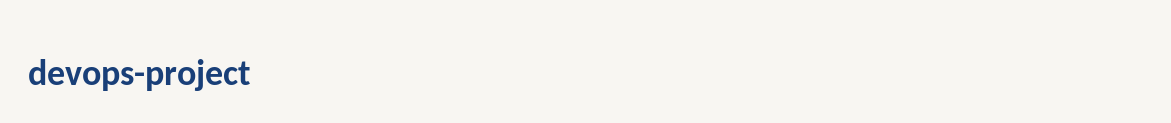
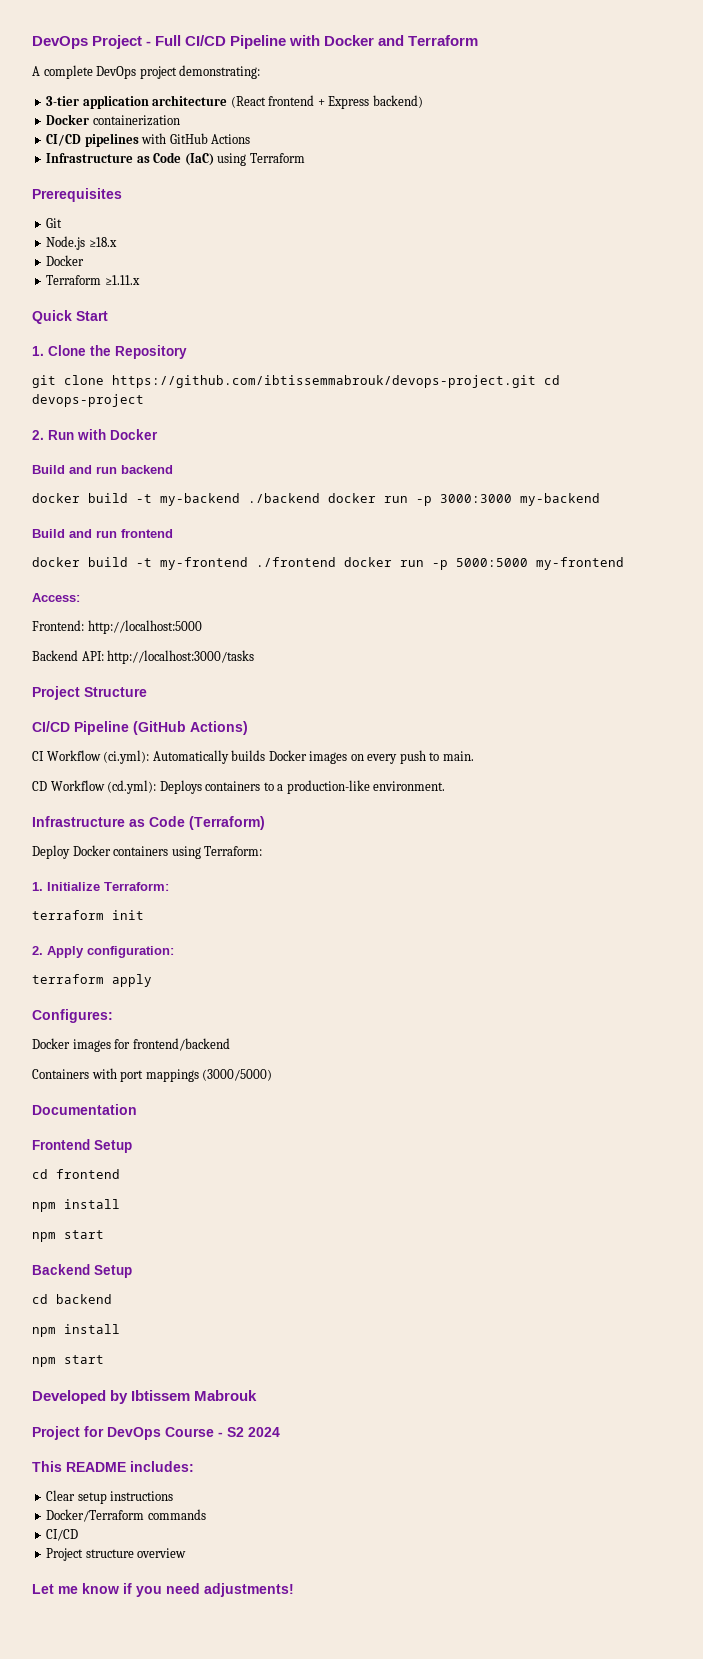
- devops-project
+ DevOps Project - Full CI/CD Pipeline with Docker and Terraform
+ A complete DevOps project demonstrating:
+ 3-tier application architecture (React frontend + Express backend)
+ Docker containerization
+ CI/CD pipelines with GitHub Actions
+ Infrastructure as Code (IaC) using Terraform
+ Prerequisites
+ Git
+ Node.js ≥18.x
+ Docker
+ Terraform ≥1.11.x
+ Quick Start
+ 1. Clone the Repository
+ git clone https://github.com/ibtissemmabrouk/devops-project.git cd devops-project
+ 2. Run with Docker
+ Build and run backend
+ docker build -t my-backend ./backend docker run -p 3000:3000 my-backend
+ Build and run frontend
+ docker build -t my-frontend ./frontend docker run -p 5000:5000 my-frontend
+ Access:
+ Frontend: http://localhost:5000
+ Backend API: http://localhost:3000/tasks
+ Project Structure
+ CI/CD Pipeline (GitHub Actions)
+ CI Workflow (ci.yml): Automatically builds Docker images on every push to main.
+ CD Workflow (cd.yml): Deploys containers to a production-like environment.
+ Infrastructure as Code (Terraform)
+ Deploy Docker containers using Terraform:
+ 1. Initialize Terraform:
+ terraform init
+ 2. Apply configuration:
+ terraform apply
+ Configures:
+ Docker images for frontend/backend
+ Containers with port mappings (3000/5000)
+ Documentation
+ Frontend Setup
+ cd frontend
+ npm install
+ npm start
+ Backend Setup
+ cd backend
+ npm install
+ npm start
+ Developed by Ibtissem Mabrouk
+ Project for DevOps Course - S2 2024
+ This README includes:
+ Clear setup instructions
+ Docker/Terraform commands
+ CI/CD
+ Project structure overview
+ Let me know if you need adjustments!

